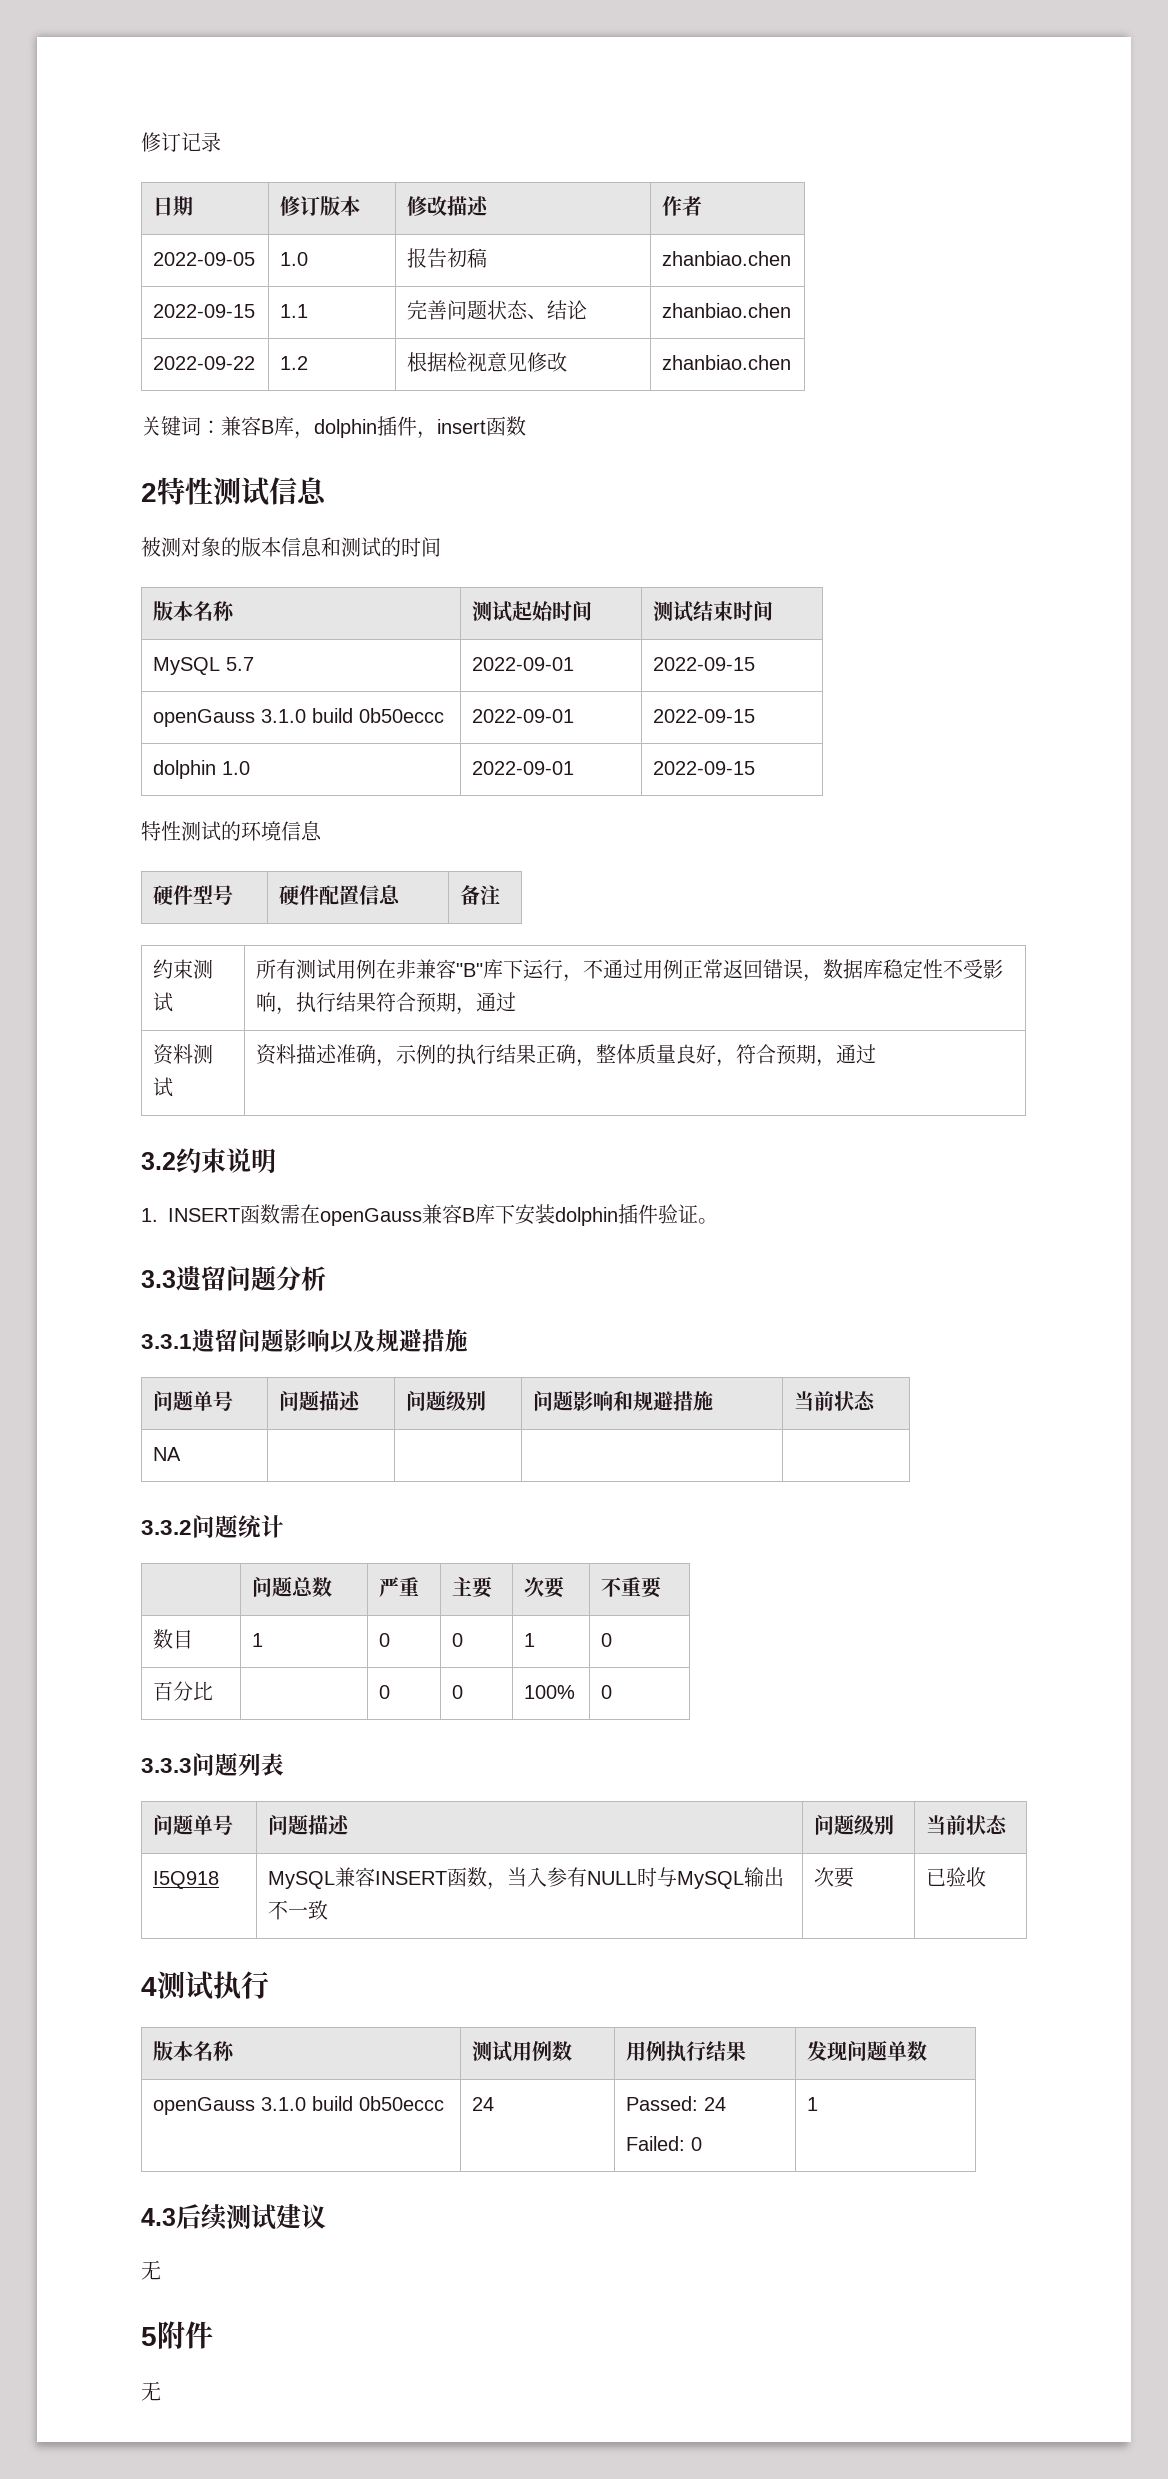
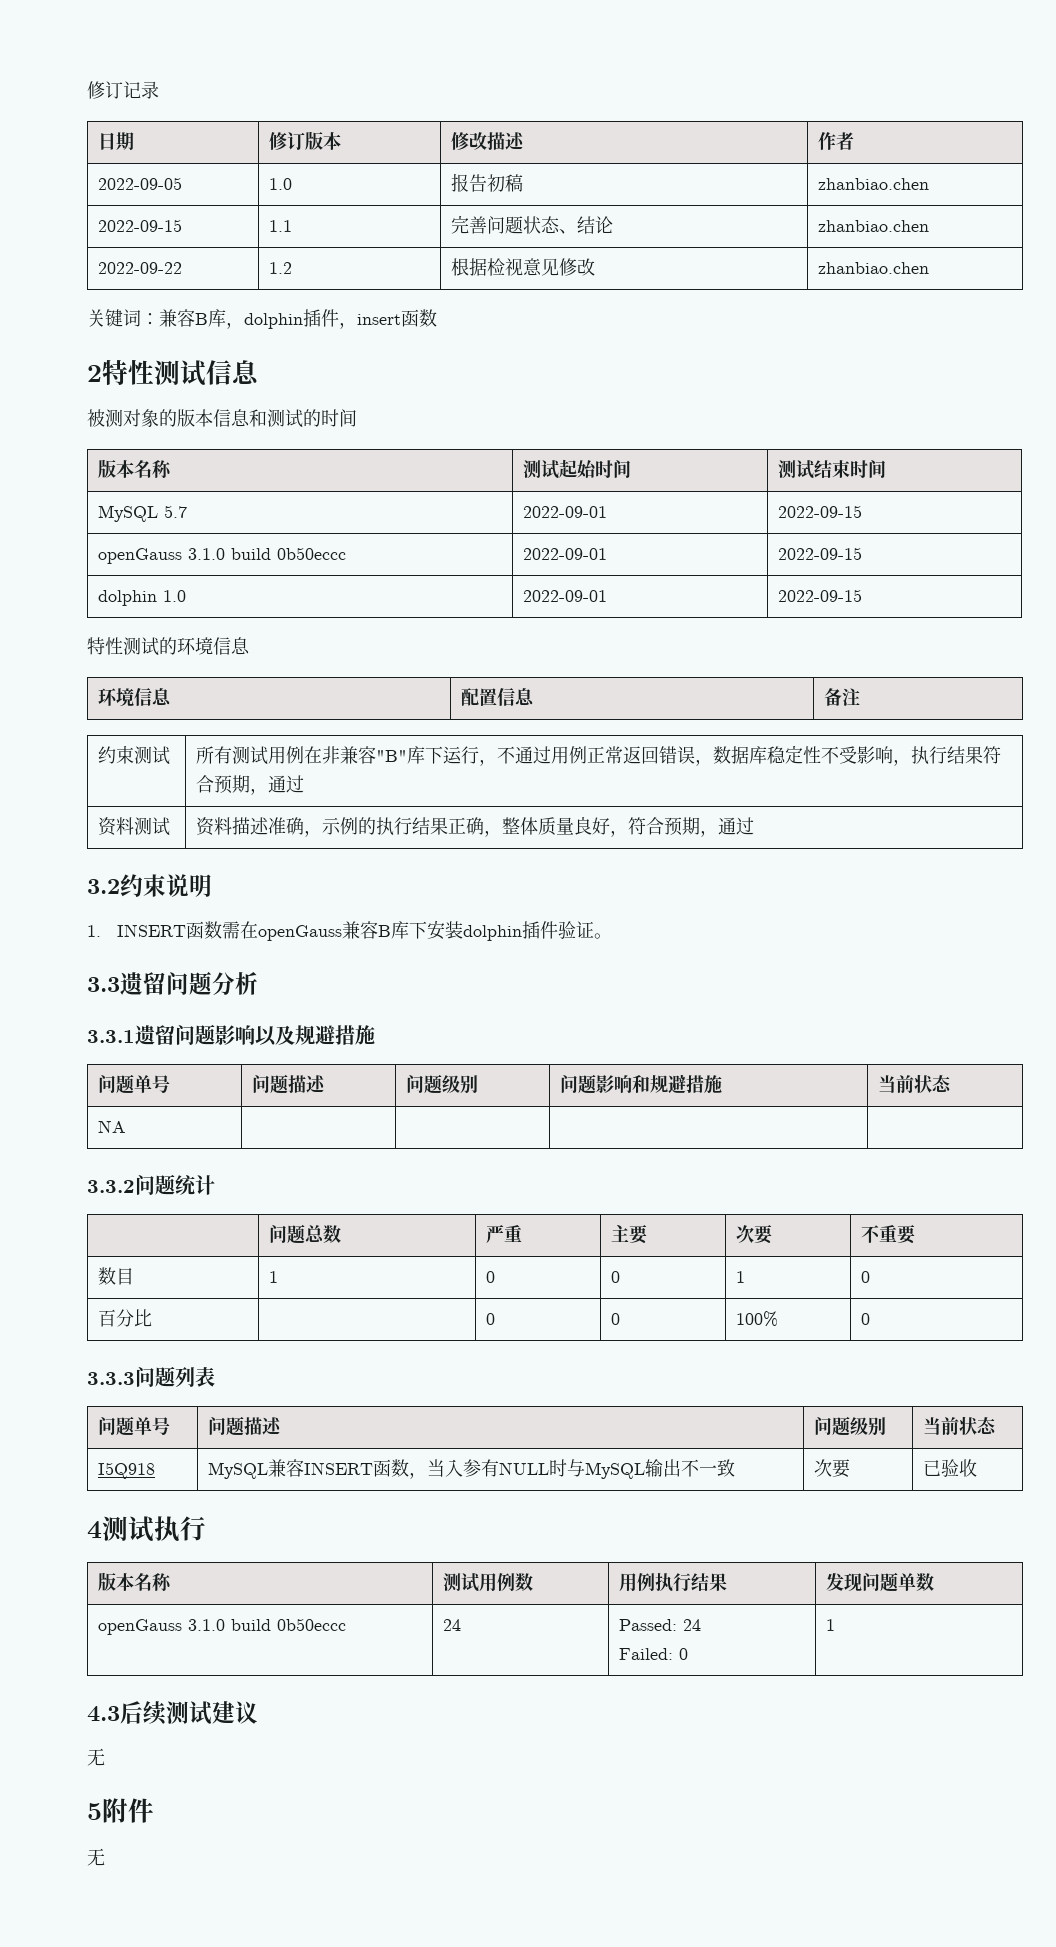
- 硬件型号 | 硬件配置信息 | 备注
+ 环境信息 | 配置信息 | 备注

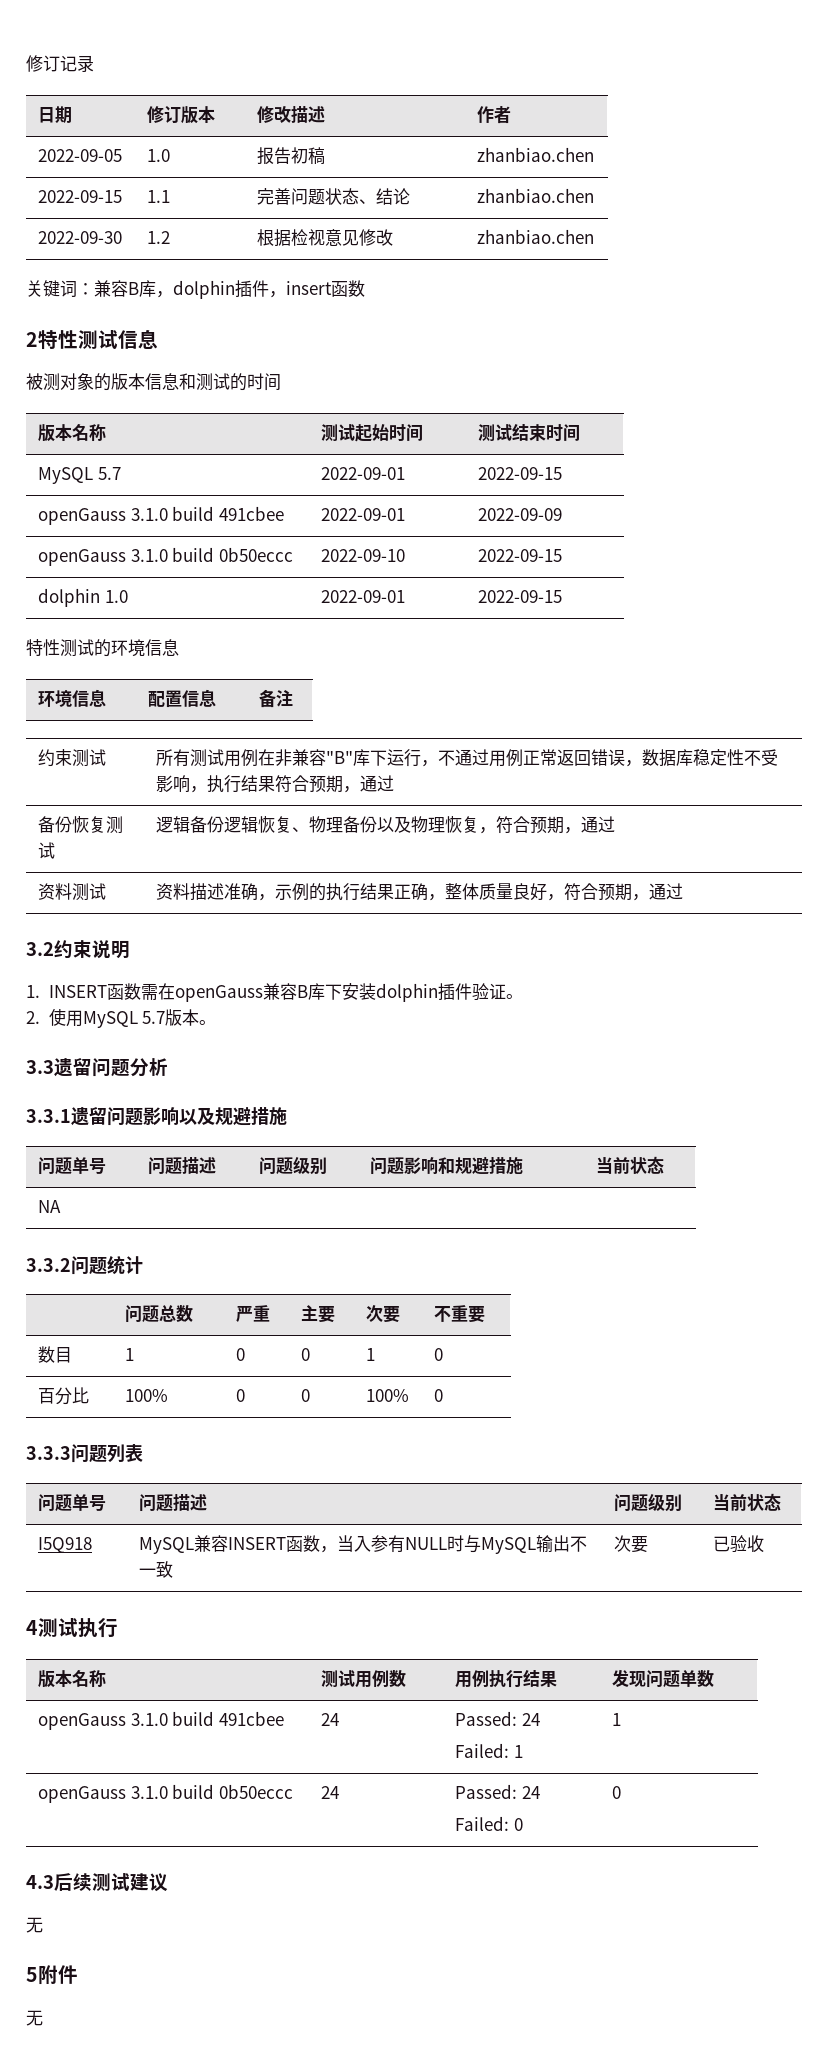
- 2022-09-22 | 1.2 | 根据检视意见修改 | zhanbiao.chen
+ 2022-09-30 | 1.2 | 根据检视意见修改 | zhanbiao.chen
- openGauss 3.1.0 build 0b50eccc | 2022-09-01 | 2022-09-15
+ openGauss 3.1.0 build 491cbee | 2022-09-01 | 2022-09-09
+ openGauss 3.1.0 build 0b50eccc | 2022-09-10 | 2022-09-15
+ 备份恢复测试 | 逻辑备份逻辑恢复、物理备份以及物理恢复，符合预期，通过
+ 2.使用MySQL 5.7版本。
- 百分比 | | 0 | 0 | 100% | 0
+ 百分比 | 100% | 0 | 0 | 100% | 0
+ openGauss 3.1.0 build 491cbee | 24 | Passed: 24
+ Failed: 1 | 1
  openGauss 3.1.0 build 0b50eccc | 24 | Passed: 24
- Failed: 0 | 1
+ Failed: 0 | 0

